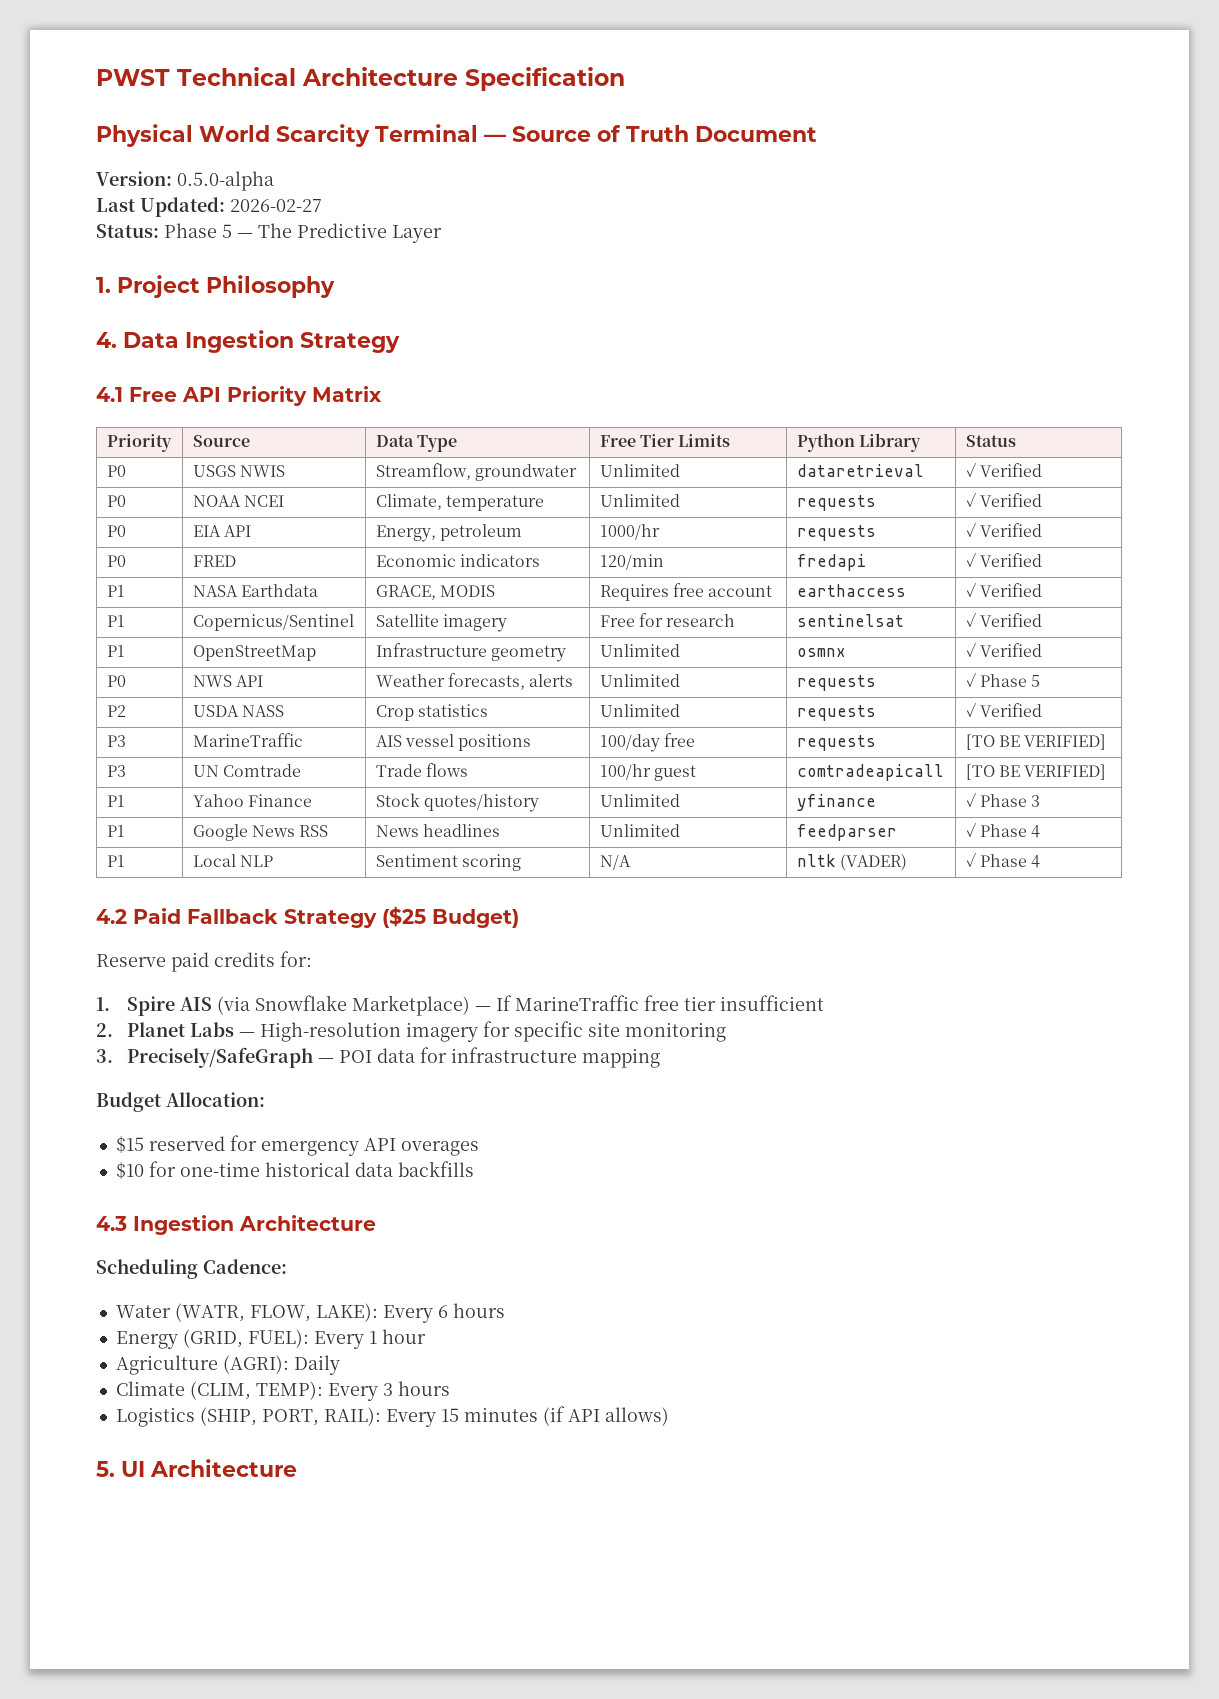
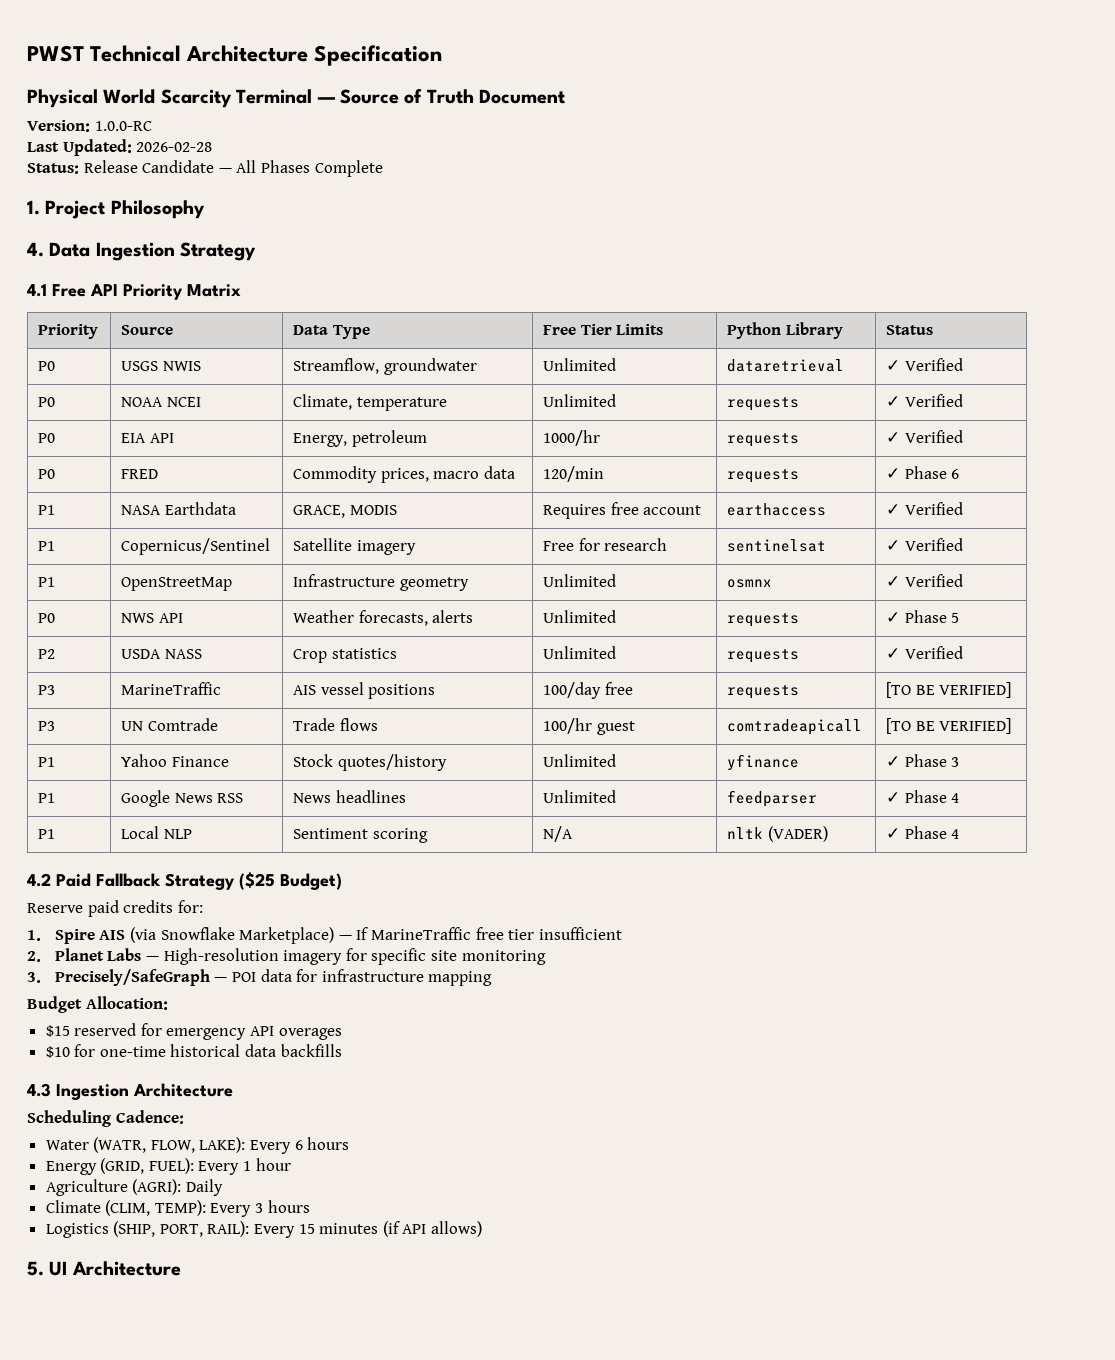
- Version: 0.5.0-alpha
+ Version: 1.0.0-RC
- Last Updated: 2026-02-27
+ Last Updated: 2026-02-28
- Status: Phase 5 — The Predictive Layer
+ Status: Release Candidate — All Phases Complete
- P0 | FRED | Economic indicators | 120/min | fredapi | ✓ Verified
+ P0 | FRED | Commodity prices, macro data | 120/min | requests | ✓ Phase 6

